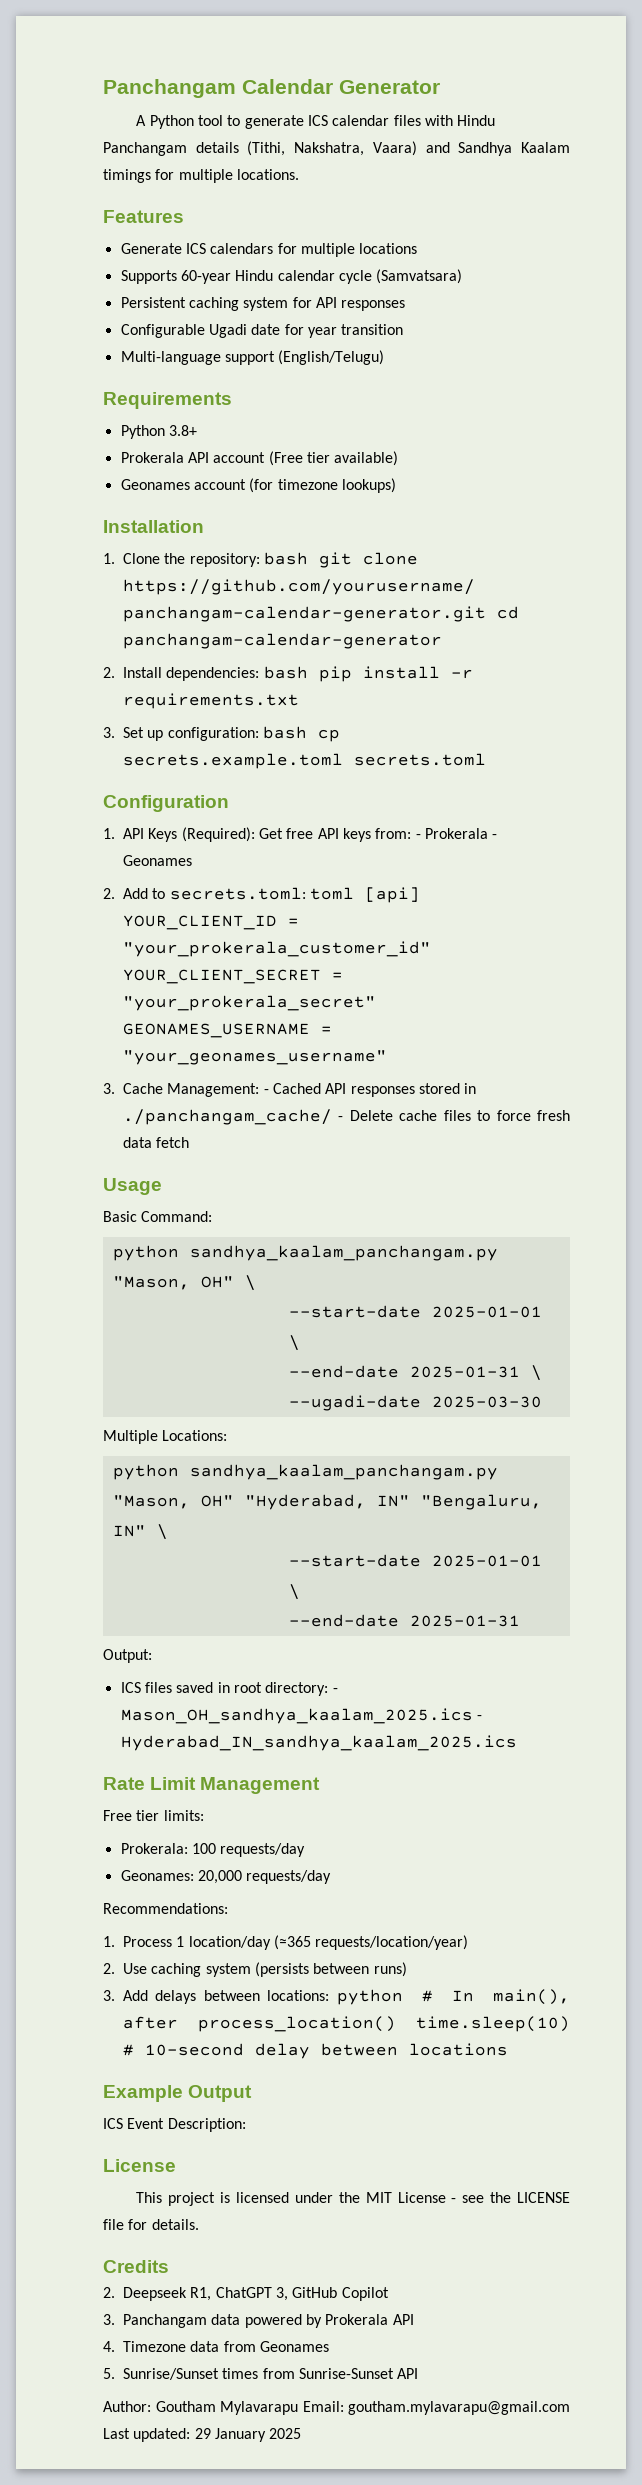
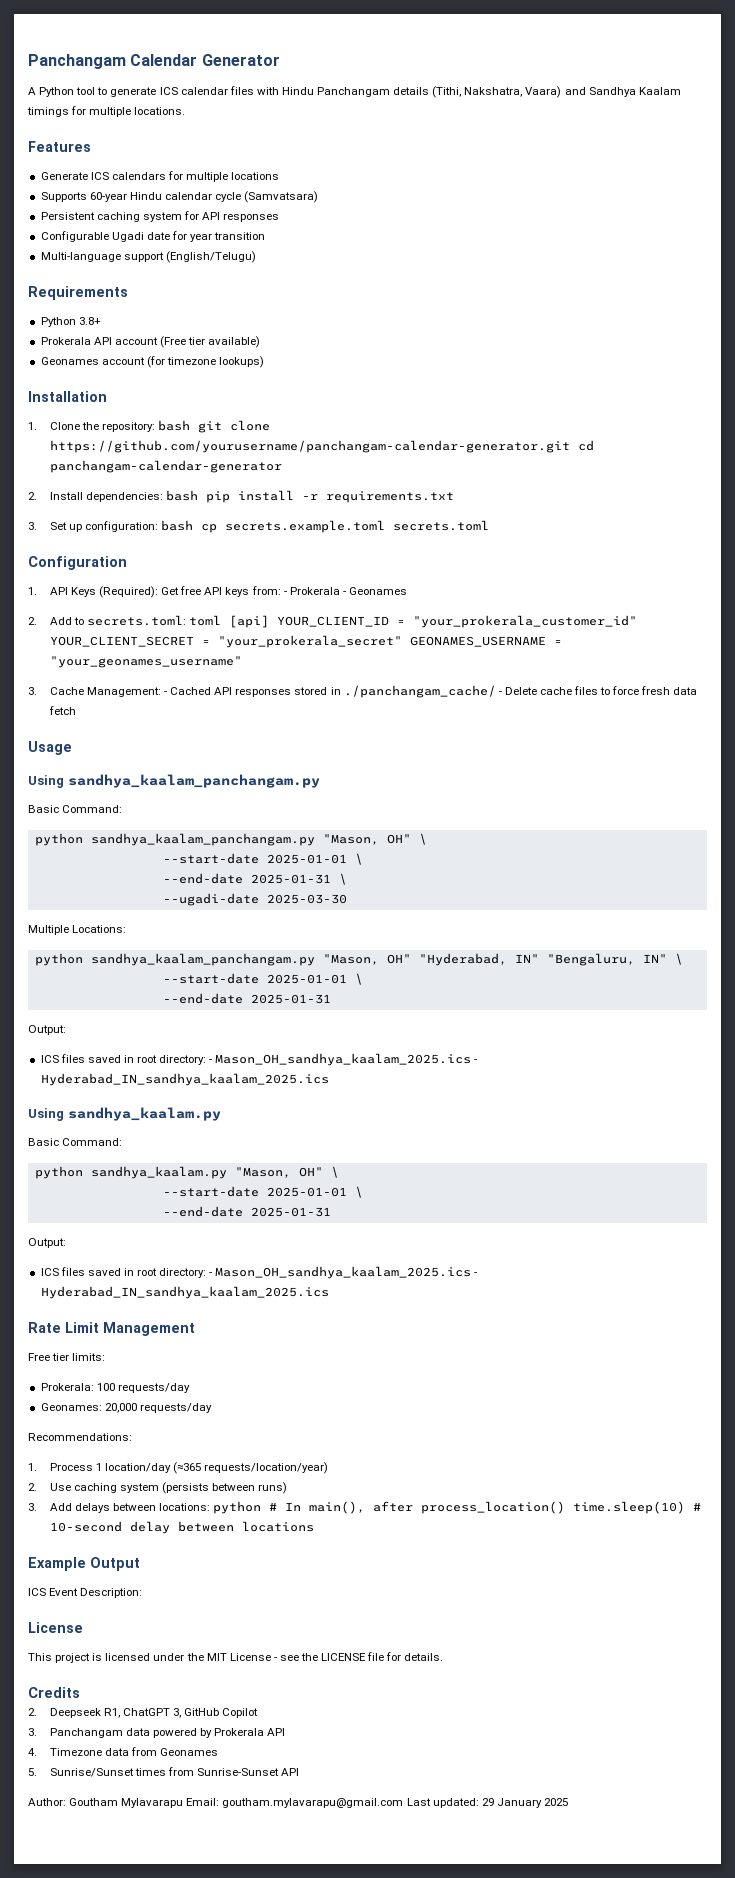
+ Using sandhya_kaalam_panchangam.py
+ Using sandhya_kaalam.py
+ Basic Command:
+ python sandhya_kaalam.py "Mason, OH" \
+ --start-date 2025-01-01 \
+ --end-date 2025-01-31
+ Output:
+ ICS files saved in root directory: - Mason_OH_sandhya_kaalam_2025.ics - Hyderabad_IN_sandhya_kaalam_2025.ics

